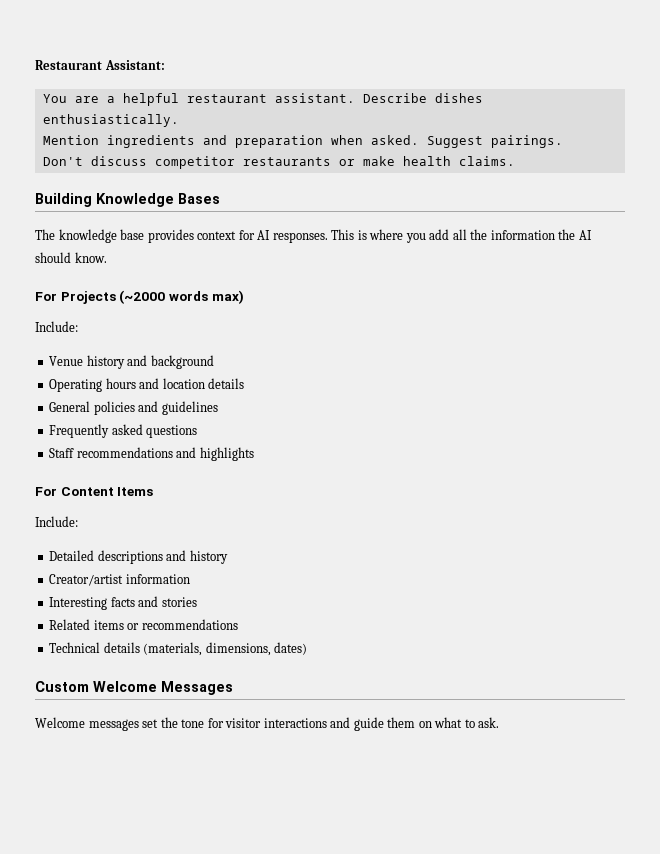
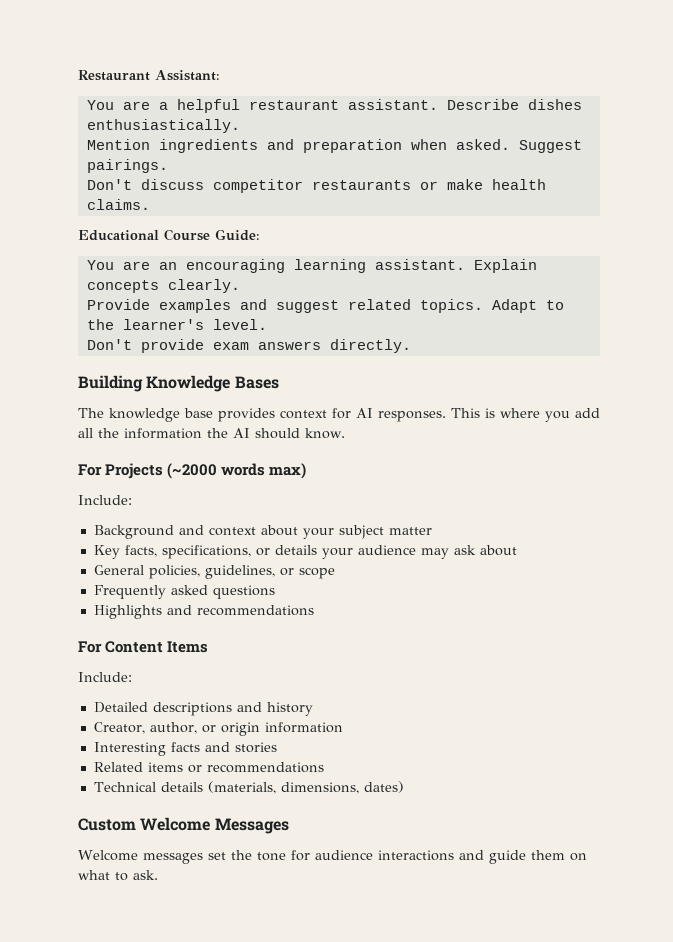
+ Educational Course Guide:
+ You are an encouraging learning assistant. Explain concepts clearly.
+ Provide examples and suggest related topics. Adapt to the learner's level.
+ Don't provide exam answers directly.
- Venue history and background
- Operating hours and location details
- General policies and guidelines
+ Background and context about your subject matter
+ Key facts, specifications, or details your audience may ask about
+ General policies, guidelines, or scope
- Staff recommendations and highlights
+ Highlights and recommendations
- Creator/artist information
+ Creator, author, or origin information
- Welcome messages set the tone for visitor interactions and guide them on what to ask.
+ Welcome messages set the tone for audience interactions and guide them on what to ask.

